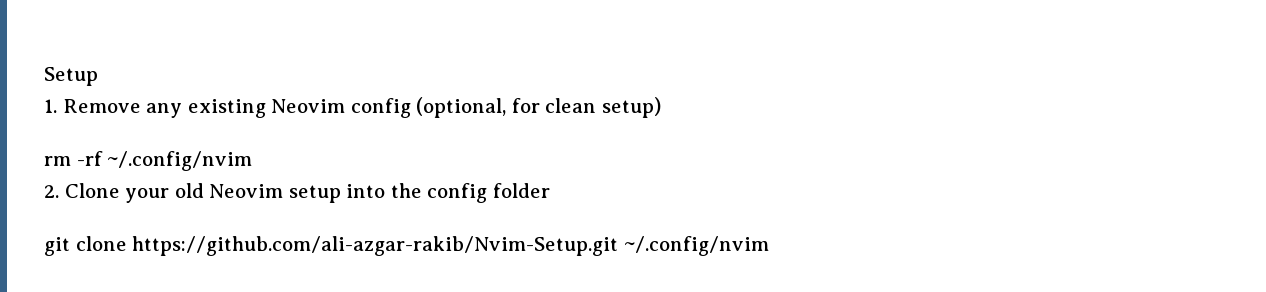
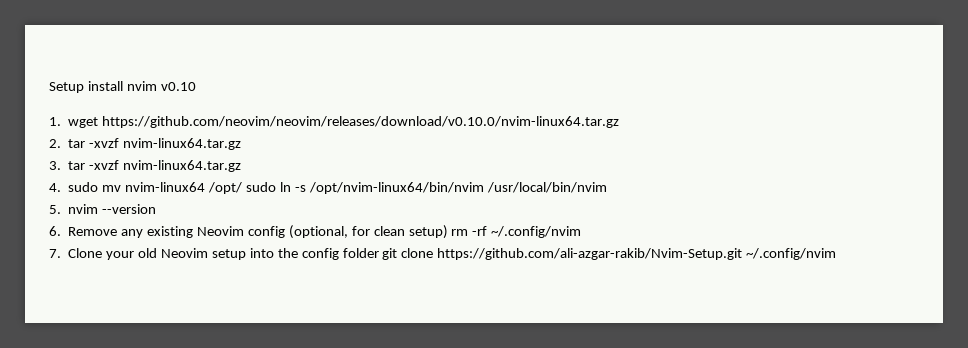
- Setup
- 1. Remove any existing Neovim config (optional, for clean setup)
- rm -rf ~/.config/nvim
+ Setup install nvim v0.10
+ 1. wget https://github.com/neovim/neovim/releases/download/v0.10.0/nvim-linux64.tar.gz
+ 2. tar -xvzf nvim-linux64.tar.gz
+ 3. tar -xvzf nvim-linux64.tar.gz
+ 4. sudo mv nvim-linux64 /opt/ sudo ln -s /opt/nvim-linux64/bin/nvim /usr/local/bin/nvim
+ 5. nvim --version
+ 6. Remove any existing Neovim config (optional, for clean setup) rm -rf ~/.config/nvim
- 2. Clone your old Neovim setup into the config folder
- git clone https://github.com/ali-azgar-rakib/Nvim-Setup.git ~/.config/nvim
+ 7. Clone your old Neovim setup into the config folder git clone https://github.com/ali-azgar-rakib/Nvim-Setup.git ~/.config/nvim

